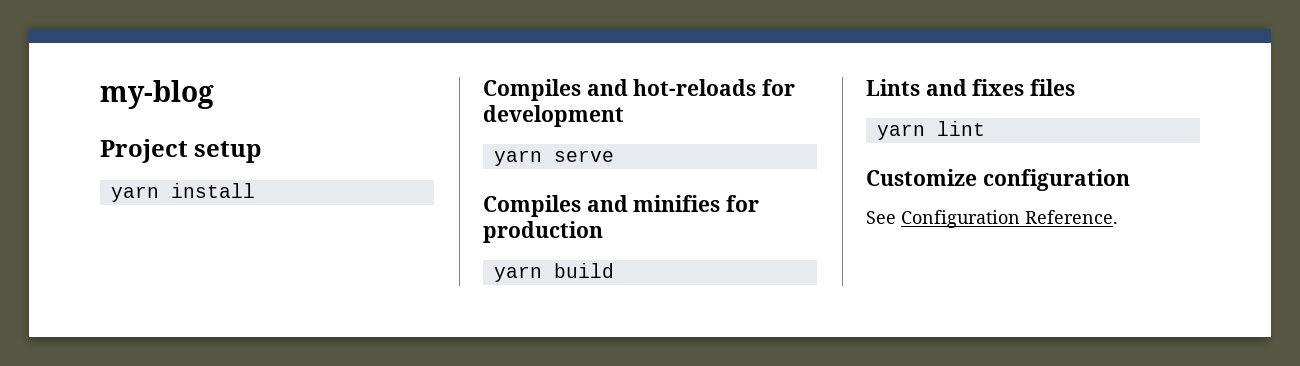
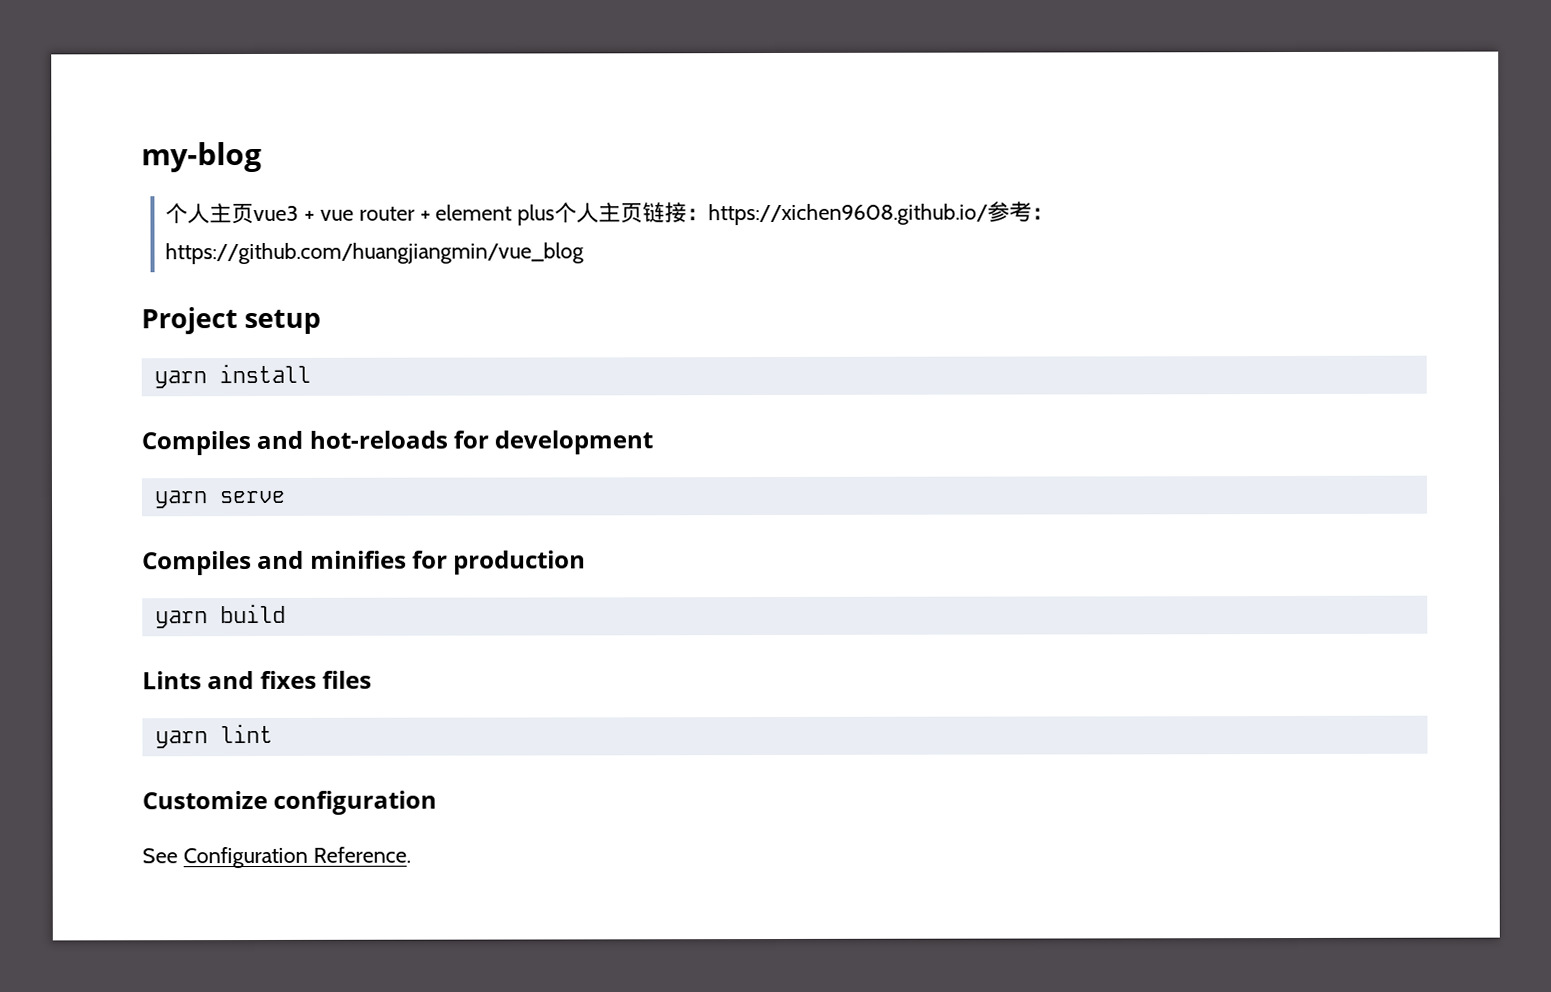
+ 个人主页vue3 + vue router + element plus个人主页链接：https://xichen9608.github.io/参考：https://github.com/huangjiangmin/vue_blog

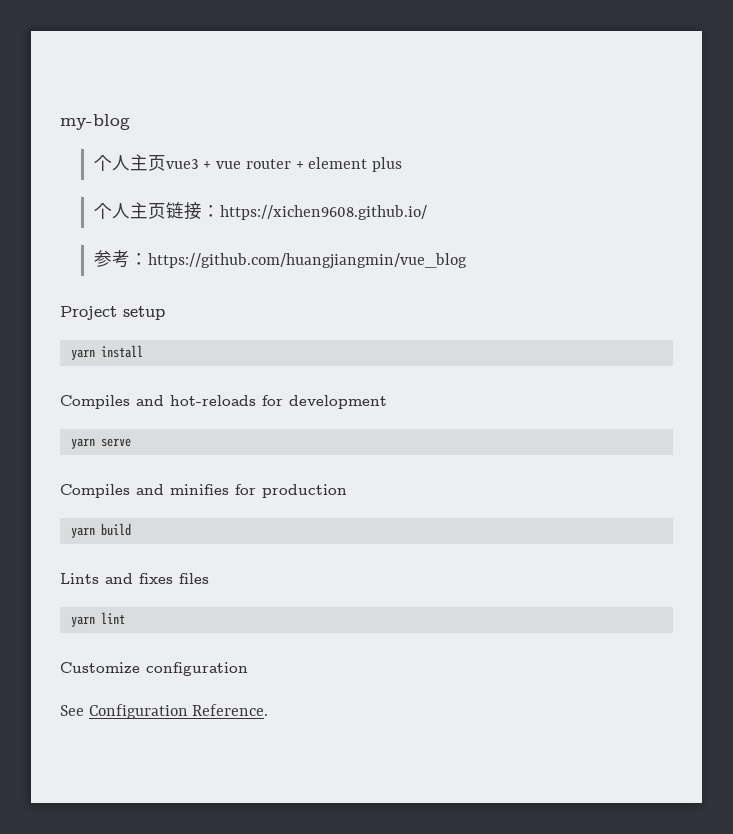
- 个人主页vue3 + vue router + element plus个人主页链接：https://xichen9608.github.io/参考：https://github.com/huangjiangmin/vue_blog
+ 个人主页vue3 + vue router + element plus
+ 个人主页链接：https://xichen9608.github.io/
+ 参考：https://github.com/huangjiangmin/vue_blog

